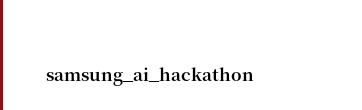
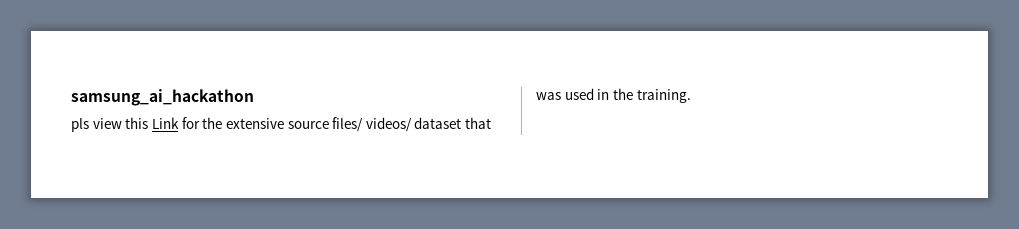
+ pls view this Link for the extensive source files/ videos/ dataset that was used in the training.

